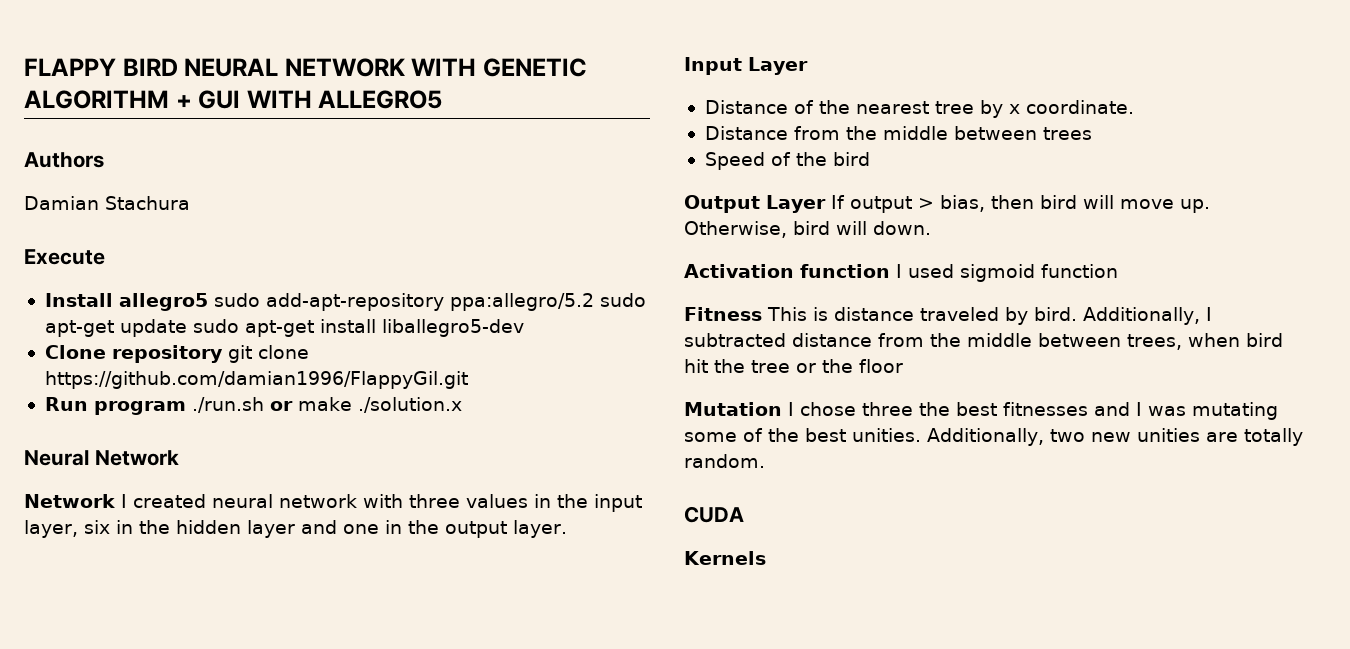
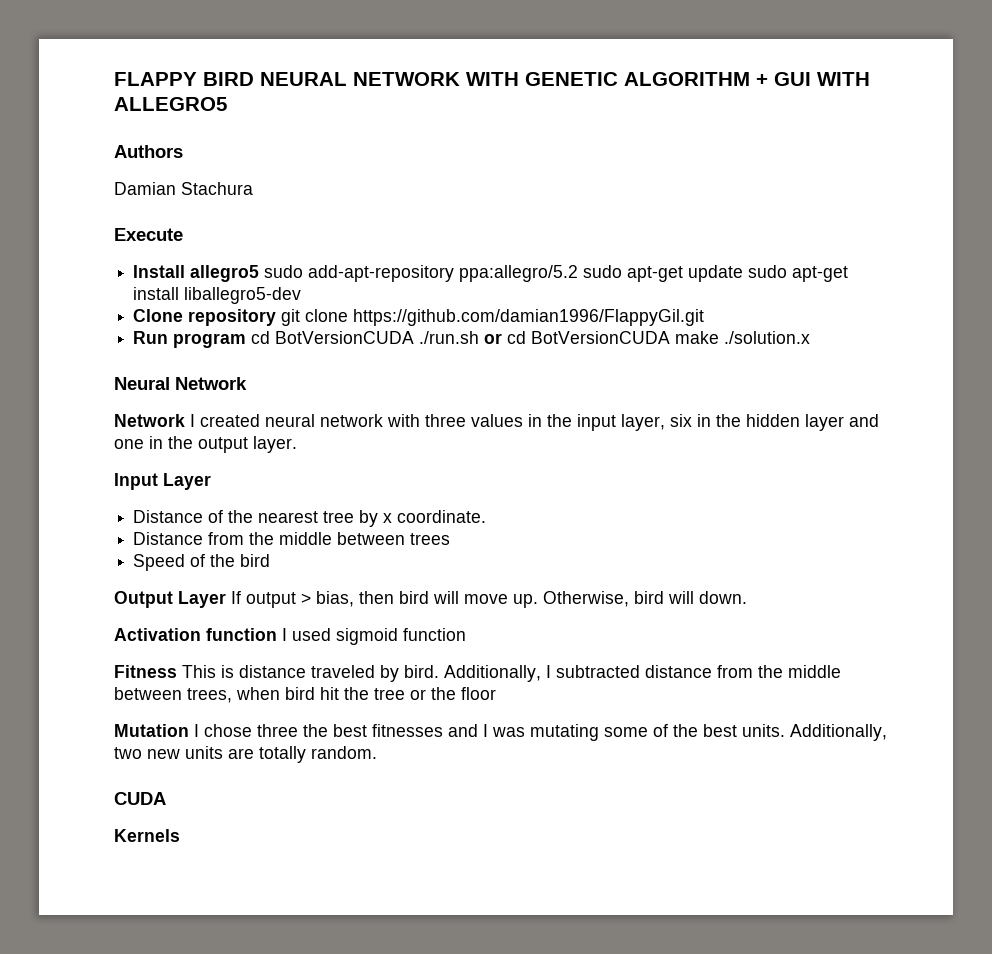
- Run program ./run.sh or make ./solution.x
+ Run program cd BotVersionCUDA ./run.sh or cd BotVersionCUDA make ./solution.x
- Mutation I chose three the best fitnesses and I was mutating some of the best unities.
+ Mutation I chose three the best fitnesses and I was mutating some of the best units.
- Additionally, two new unities are totally random.
+ Additionally, two new units are totally random.

